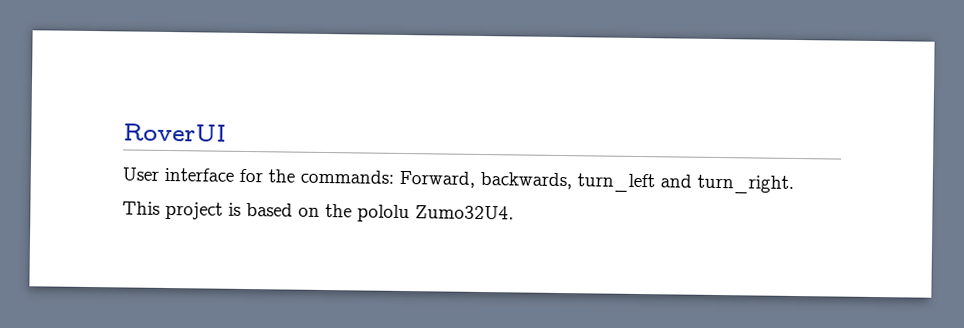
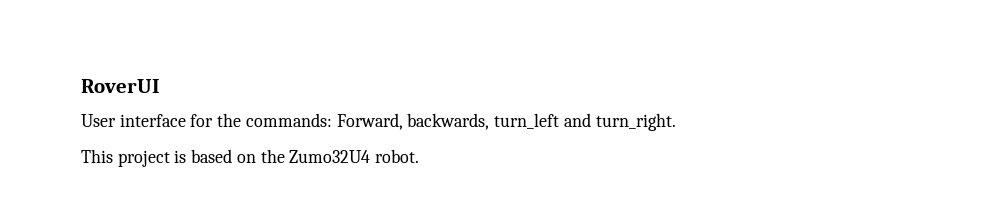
- This project is based on the pololu Zumo32U4.
+ This project is based on the Zumo32U4 robot.

